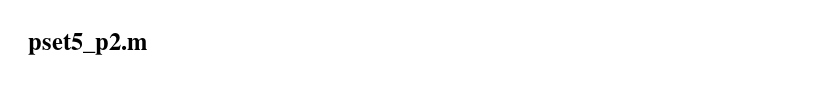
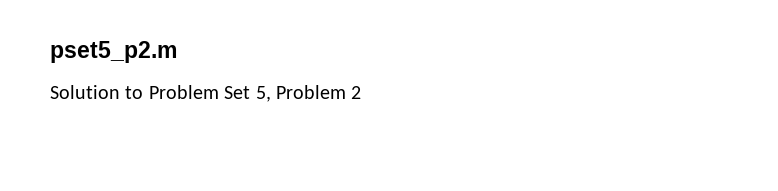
+ Solution to Problem Set 5, Problem 2

